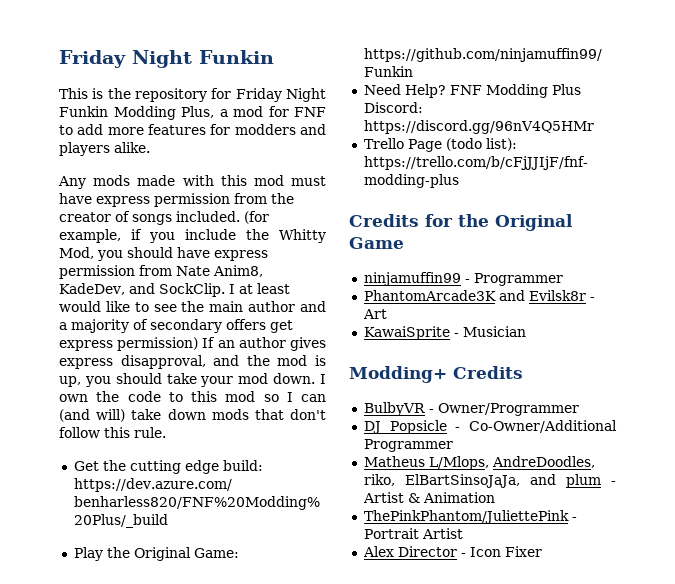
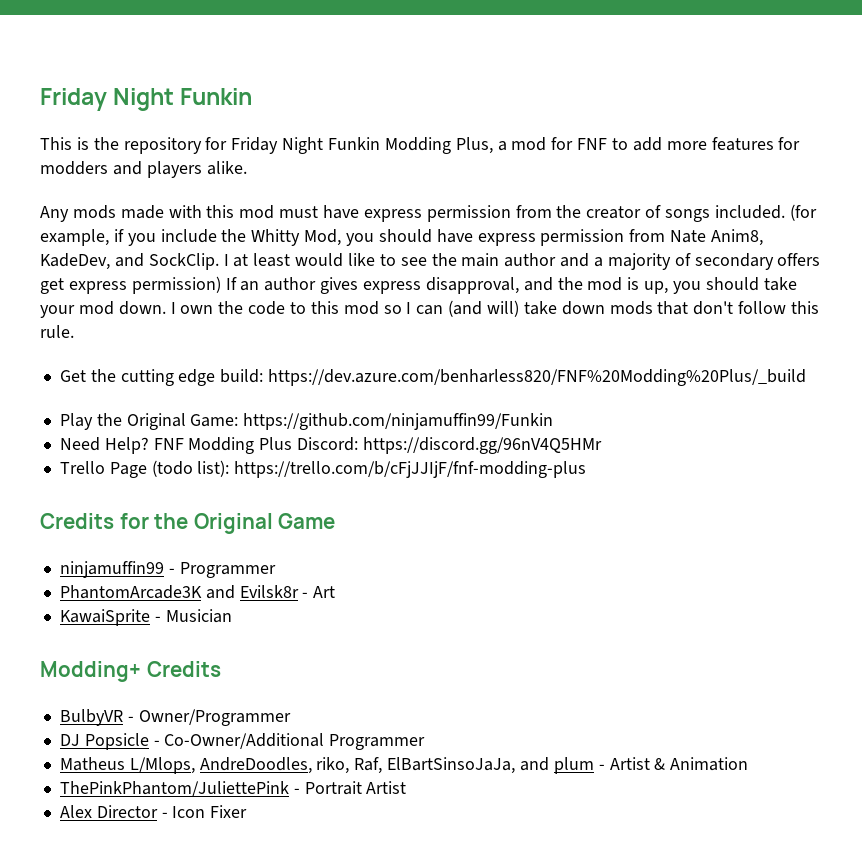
- Matheus L/Mlops, AndreDoodles, riko, ElBartSinsoJaJa, and plum - Artist & Animation
+ Matheus L/Mlops, AndreDoodles, riko, Raf, ElBartSinsoJaJa, and plum - Artist & Animation

